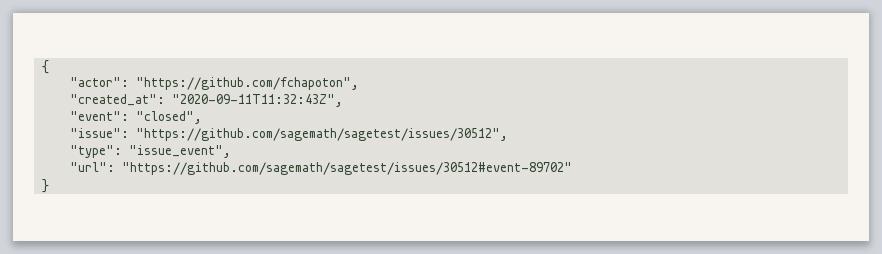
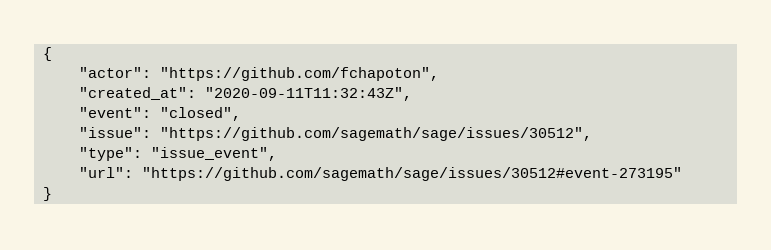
- "issue": "https://github.com/sagemath/sagetest/issues/30512",
+ "issue": "https://github.com/sagemath/sage/issues/30512",
- "url": "https://github.com/sagemath/sagetest/issues/30512#event-89702"
+ "url": "https://github.com/sagemath/sage/issues/30512#event-273195"

